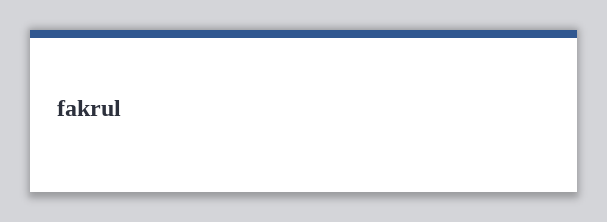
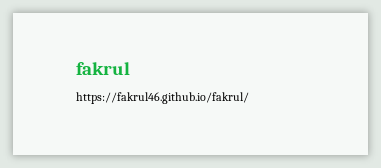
+ https://fakrul46.github.io/fakrul/

